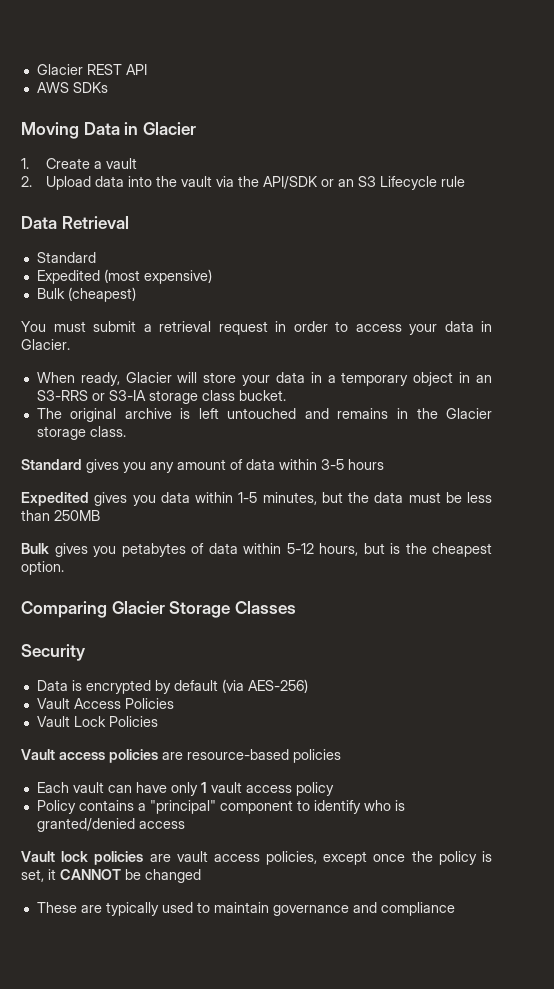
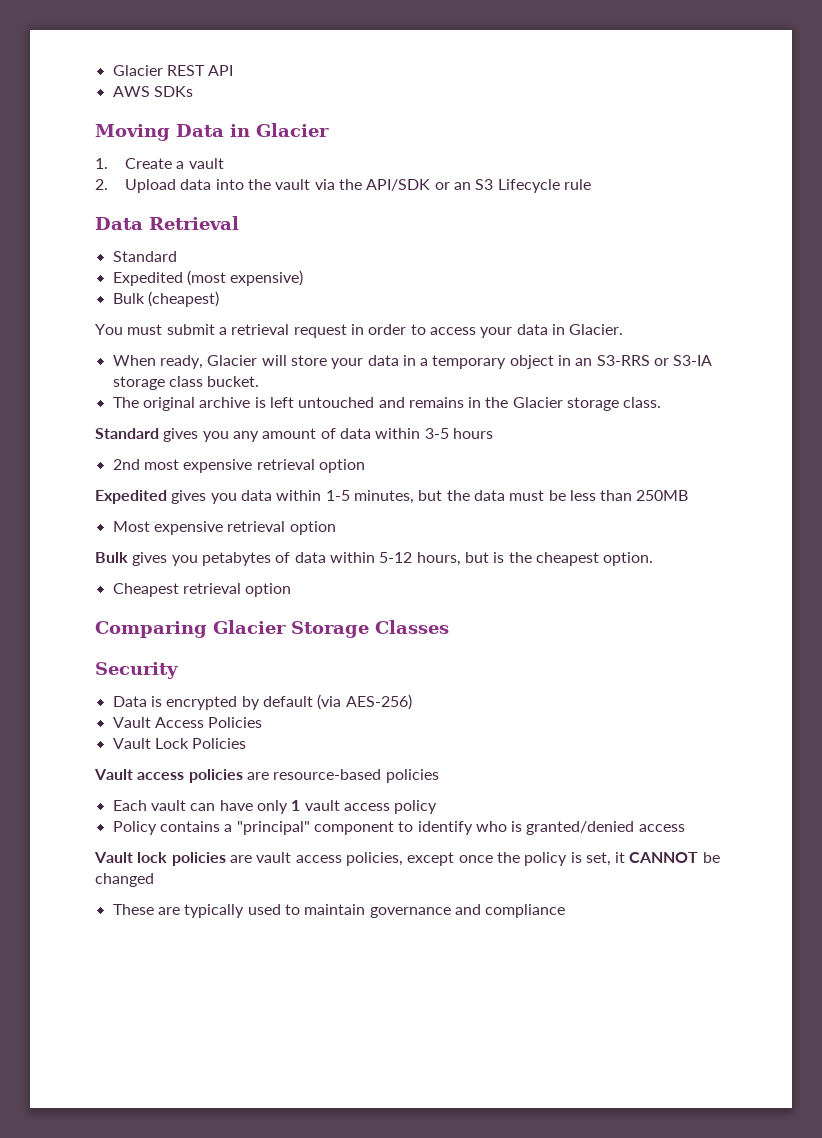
+ 2nd most expensive retrieval option
+ Most expensive retrieval option
+ Cheapest retrieval option

